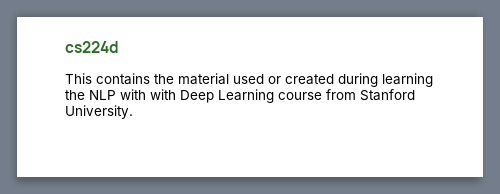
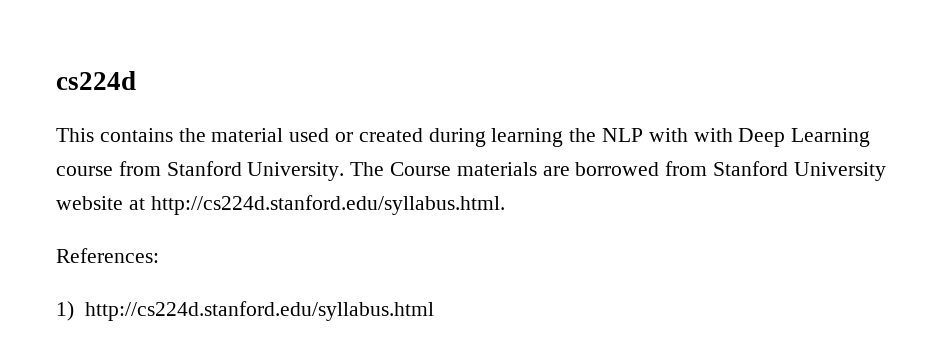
+ The Course materials are borrowed from Stanford University website at http://cs224d.stanford.edu/syllabus.html.
+ References:
+ 1) http://cs224d.stanford.edu/syllabus.html

